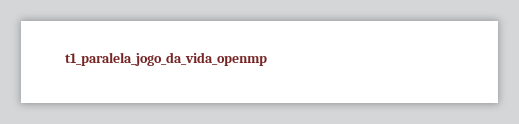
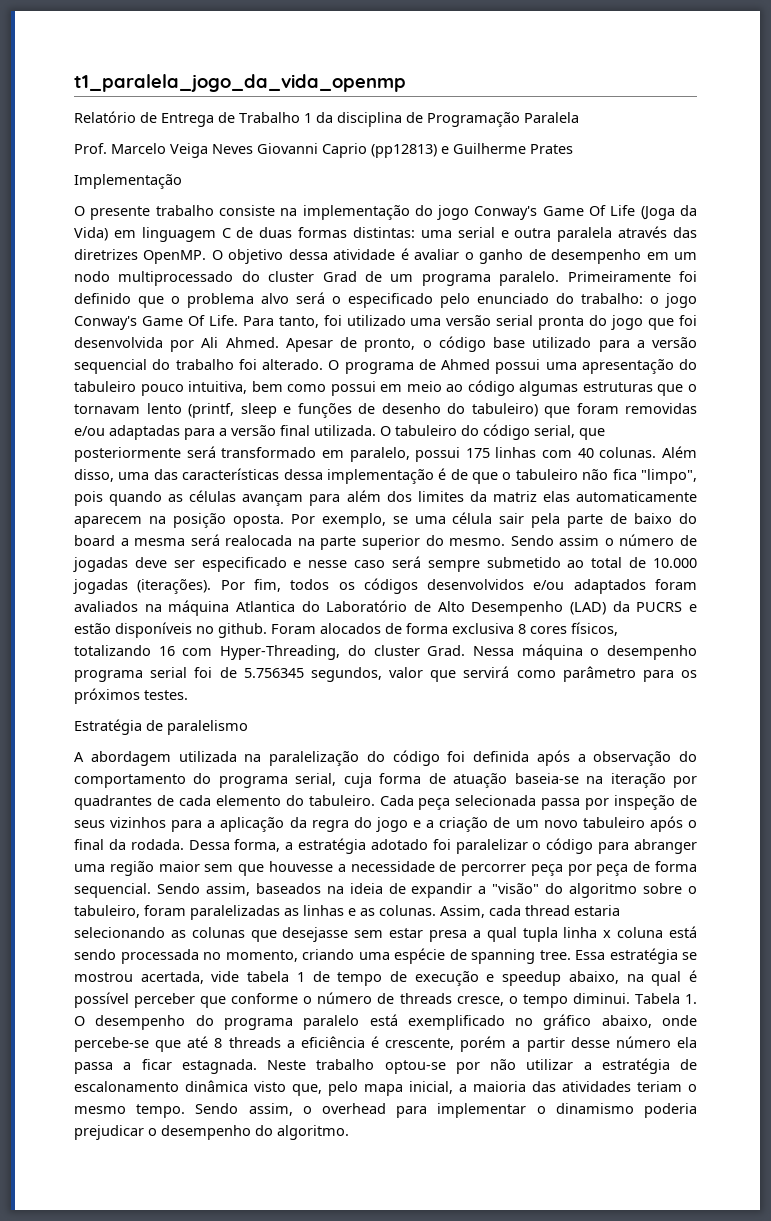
+ Relatório de Entrega de Trabalho 1 da disciplina de Programação Paralela
+ Prof. Marcelo Veiga Neves Giovanni Caprio (pp12813) e Guilherme Prates
+ Implementação
+ O presente trabalho consiste na implementação do jogo Conway's Game Of Life (Joga da Vida) em linguagem C de duas formas distintas: uma serial e outra paralela através das diretrizes OpenMP. O objetivo dessa atividade é avaliar o ganho de desempenho em um nodo multiprocessado do cluster Grad de um programa paralelo. Primeiramente foi definido que o problema alvo será o especificado pelo enunciado do trabalho: o jogo Conway's Game Of Life. Para tanto, foi utilizado uma versão serial pronta do jogo que foi desenvolvida por Ali Ahmed. Apesar de pronto, o código base utilizado para a versão sequencial do trabalho foi alterado. O programa de Ahmed possui uma apresentação do tabuleiro pouco intuitiva, bem como possui em meio ao código algumas estruturas que o tornavam lento (printf, sleep e funções de desenho do tabuleiro) que foram removidas e/ou adaptadas para a versão final utilizada. O tabuleiro do código serial, que posteriormente será transformado em paralelo, possui 175 linhas com 40 colunas. Além disso, uma das características dessa implementação é de que o tabuleiro não fica "limpo", pois quando as células avançam para além dos limites da matriz elas automaticamente aparecem na posição oposta. Por exemplo, se uma célula sair pela parte de baixo do board a mesma será realocada na parte superior do mesmo. Sendo assim o número de jogadas deve ser especificado e nesse caso será sempre submetido ao total de 10.000 jogadas (iterações). Por fim, todos os códigos desenvolvidos e/ou adaptados foram avaliados na máquina Atlantica do Laboratório de Alto Desempenho (LAD) da PUCRS e estão disponíveis no github. Foram alocados de forma exclusiva 8 cores físicos, totalizando 16 com Hyper-Threading, do cluster Grad. Nessa máquina o desempenho programa serial foi de 5.756345 segundos, valor que servirá como parâmetro para os próximos testes.
+ Estratégia de paralelismo
+ A abordagem utilizada na paralelização do código foi definida após a observação do comportamento do programa serial, cuja forma de atuação baseia-se na iteração por quadrantes de cada elemento do tabuleiro. Cada peça selecionada passa por inspeção de seus vizinhos para a aplicação da regra do jogo e a criação de um novo tabuleiro após o final da rodada. Dessa forma, a estratégia adotado foi paralelizar o código para abranger uma região maior sem que houvesse a necessidade de percorrer peça por peça de forma sequencial. Sendo assim, baseados na ideia de expandir a "visão" do algoritmo sobre o tabuleiro, foram paralelizadas as linhas e as colunas. Assim, cada thread estaria selecionando as colunas que desejasse sem estar presa a qual tupla linha x coluna está sendo processada no momento, criando uma espécie de spanning tree. Essa estratégia se mostrou acertada, vide tabela 1 de tempo de execução e speedup abaixo, na qual é possível perceber que conforme o número de threads cresce, o tempo diminui. Tabela 1. O desempenho do programa paralelo está exemplificado no gráfico abaixo, onde percebe-se que até 8 threads a eficiência é crescente, porém a partir desse número ela passa a ficar estagnada. Neste trabalho optou-se por não utilizar a estratégia de escalonamento dinâmica visto que, pelo mapa inicial, a maioria das atividades teriam o mesmo tempo. Sendo assim, o overhead para implementar o dinamismo poderia prejudicar o desempenho do algoritmo.

